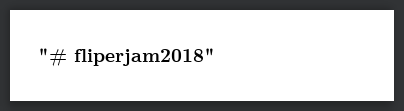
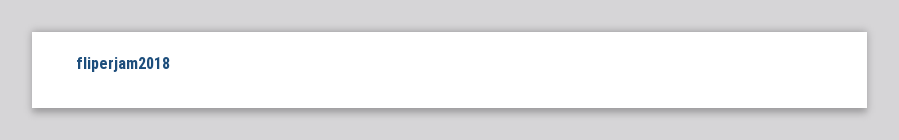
- "# fliperjam2018"
+ fliperjam2018

